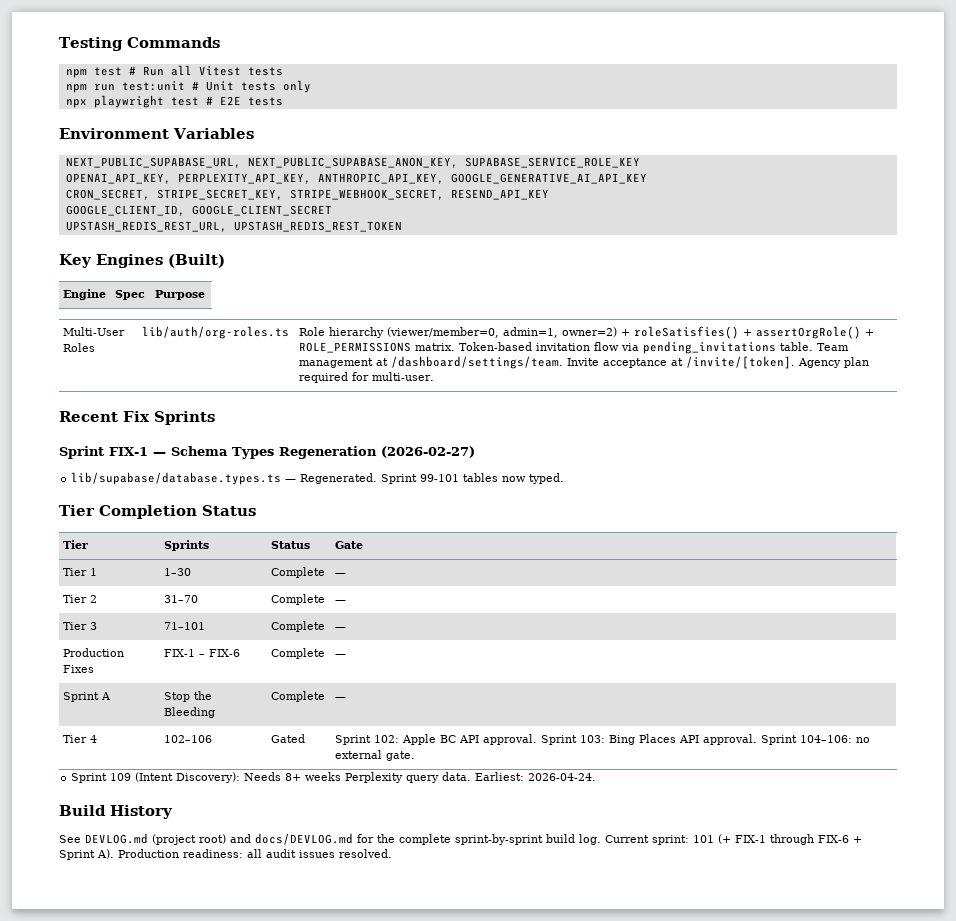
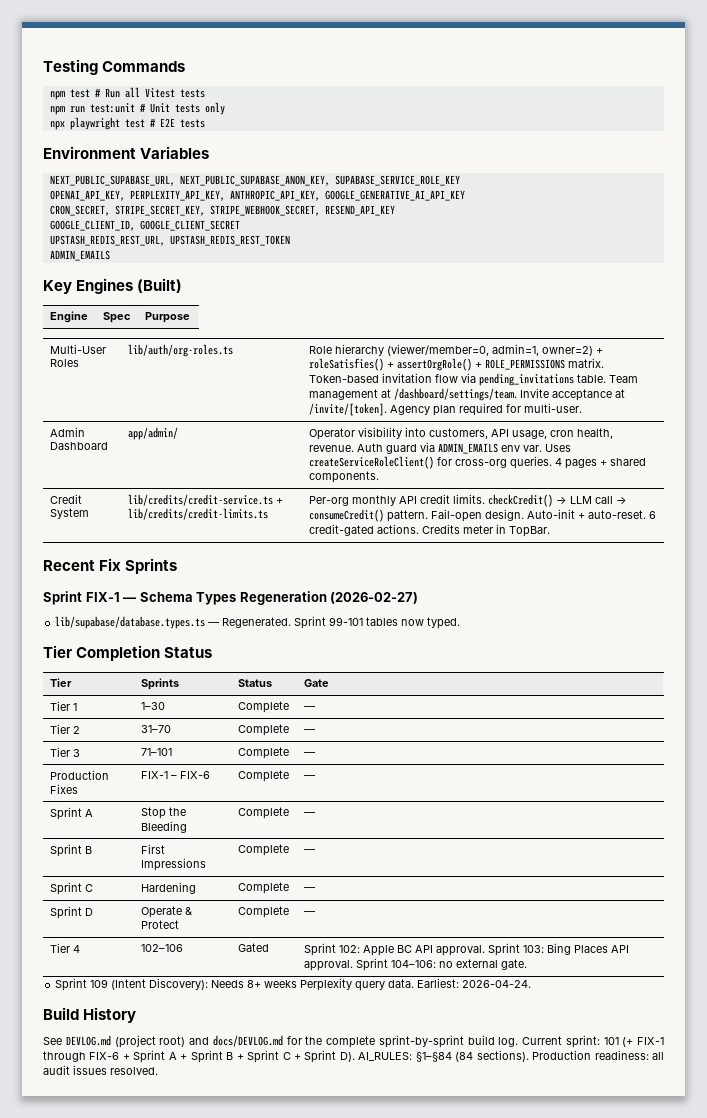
  UPSTASH_REDIS_REST_URL, UPSTASH_REDIS_REST_TOKEN
+ ADMIN_EMAILS
+ Admin Dashboard | app/admin/ | Operator visibility into customers, API usage, cron health, revenue. Auth guard via ADMIN_EMAILS env var. Uses createServiceRoleClient() for cross-org queries. 4 pages + shared components.
+ Credit System | lib/credits/credit-service.ts + lib/credits/credit-limits.ts | Per-org monthly API credit limits. checkCredit() → LLM call → consumeCredit() pattern. Fail-open design. Auto-init + auto-reset. 6 credit-gated actions. Credits meter in TopBar.
+ Sprint B | First Impressions | Complete | —
+ Sprint C | Hardening | Complete | —
+ Sprint D | Operate & Protect | Complete | —
- Current sprint: 101 (+ FIX-1 through FIX-6 + Sprint A). Production readiness: all audit issues resolved.
+ Current sprint: 101 (+ FIX-1 through FIX-6 + Sprint A + Sprint B + Sprint C + Sprint D). AI_RULES: §1–§84 (84 sections). Production readiness: all audit issues resolved.

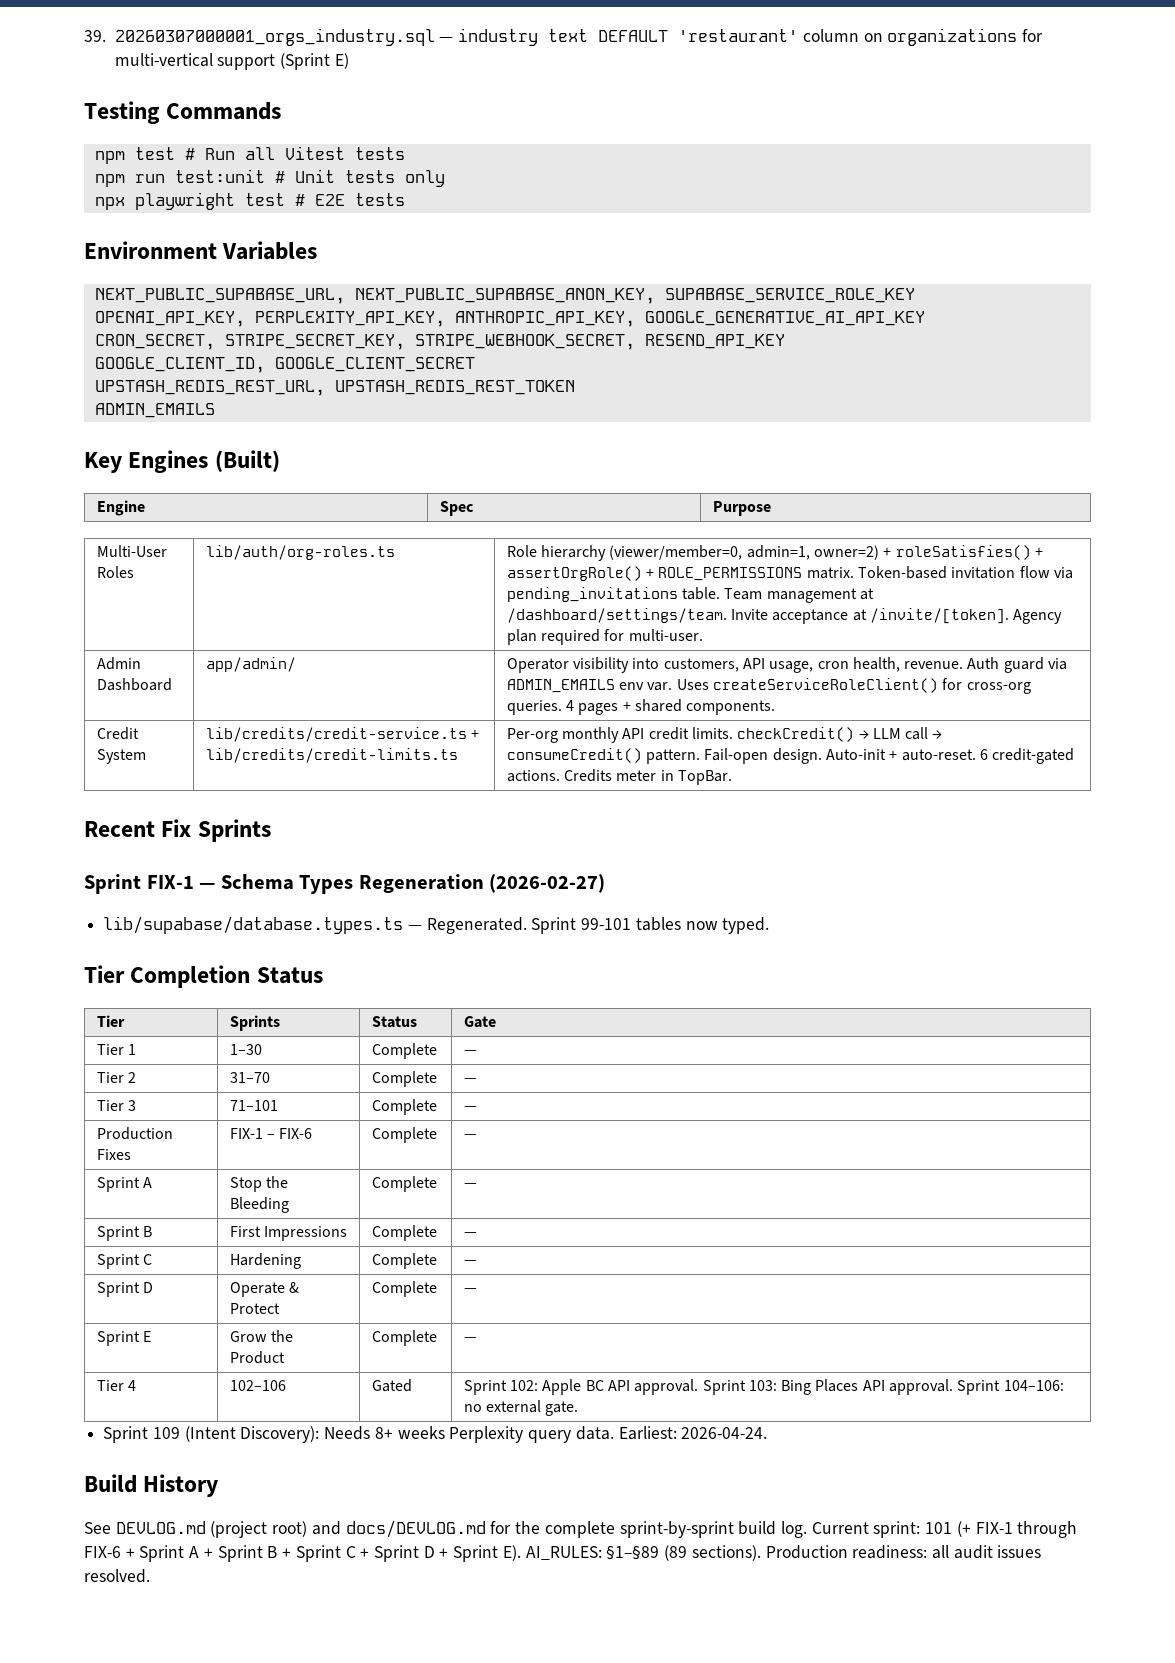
+ 39. 20260307000001_orgs_industry.sql — industry text DEFAULT 'restaurant' column on organizations for multi-vertical support (Sprint E)
+ Sprint E | Grow the Product | Complete | —
- Current sprint: 101 (+ FIX-1 through FIX-6 + Sprint A + Sprint B + Sprint C + Sprint D). AI_RULES: §1–§84 (84 sections).
+ Current sprint: 101 (+ FIX-1 through FIX-6 + Sprint A + Sprint B + Sprint C + Sprint D + Sprint E). AI_RULES: §1–§89 (89 sections).

